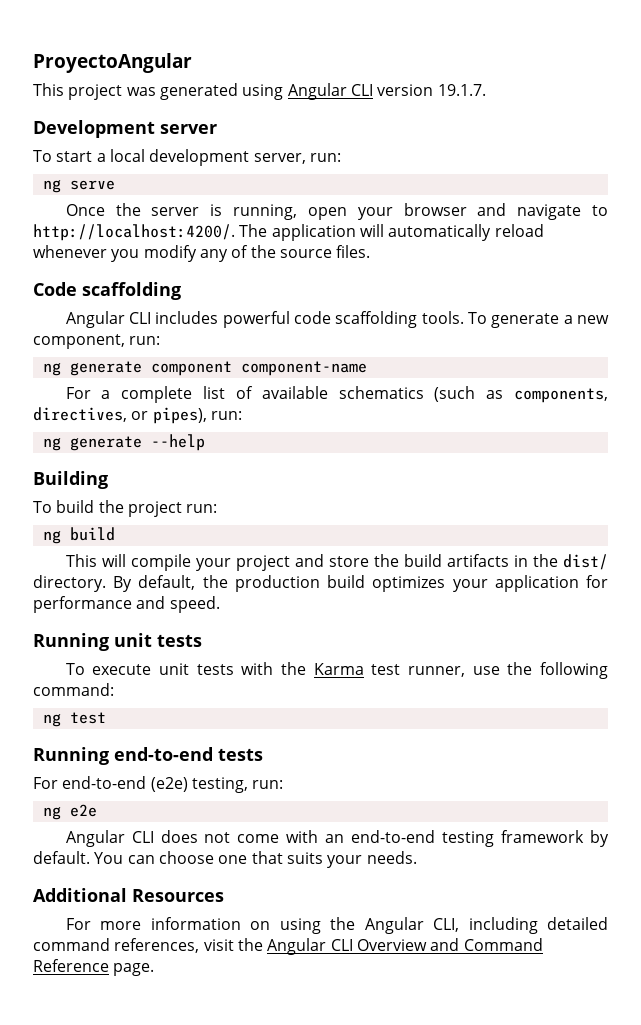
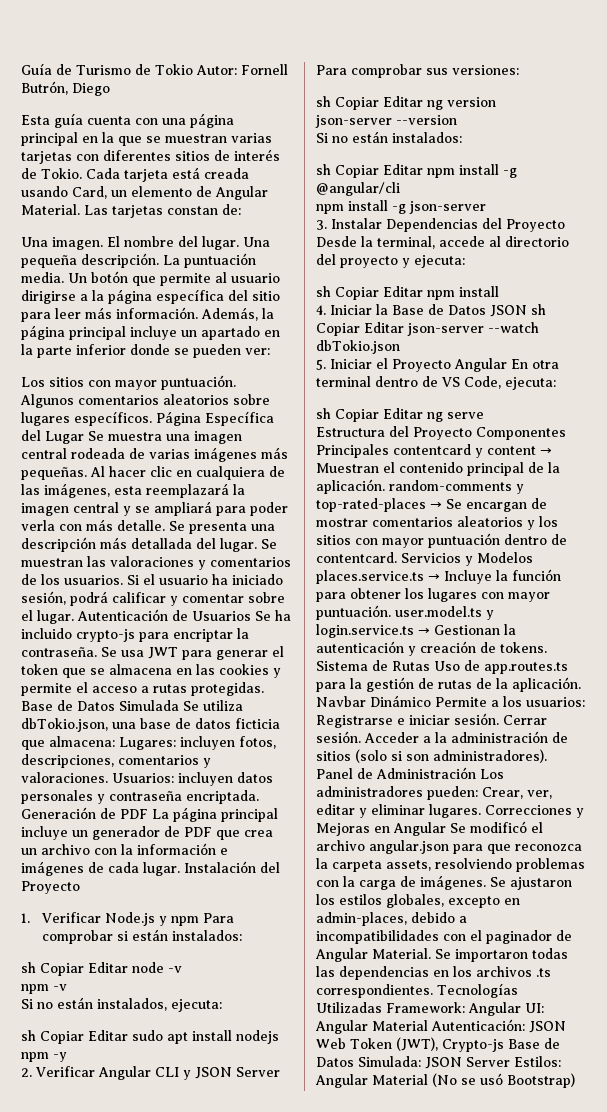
- ProyectoAngular
- This project was generated using Angular CLI version 19.1.7.
- Development server
- To start a local development server, run:
- ng serve
- Once the server is running, open your browser and navigate to http://localhost:4200/. The application will automatically reload whenever you modify any of the source files.
- Code scaffolding
- Angular CLI includes powerful code scaffolding tools. To generate a new component, run:
- ng generate component component-name
- For a complete list of available schematics (such as components, directives, or pipes), run:
- ng generate --help
- Building
- To build the project run:
- ng build
- This will compile your project and store the build artifacts in the dist/ directory. By default, the production build optimizes your application for performance and speed.
- Running unit tests
- To execute unit tests with the Karma test runner, use the following command:
- ng test
- Running end-to-end tests
- For end-to-end (e2e) testing, run:
- ng e2e
- Angular CLI does not come with an end-to-end testing framework by default. You can choose one that suits your needs.
- Additional Resources
- For more information on using the Angular CLI, including detailed command references, visit the Angular CLI Overview and Command Reference page.
+ Guía de Turismo de Tokio Autor: Fornell Butrón, Diego
+ Esta guía cuenta con una página principal en la que se muestran varias tarjetas con diferentes sitios de interés de Tokio. Cada tarjeta está creada usando Card, un elemento de Angular Material. Las tarjetas constan de:
+ Una imagen. El nombre del lugar. Una pequeña descripción. La puntuación media. Un botón que permite al usuario dirigirse a la página específica del sitio para leer más información. Además, la página principal incluye un apartado en la parte inferior donde se pueden ver:
+ Los sitios con mayor puntuación. Algunos comentarios aleatorios sobre lugares específicos. Página Específica del Lugar Se muestra una imagen central rodeada de varias imágenes más pequeñas. Al hacer clic en cualquiera de las imágenes, esta reemplazará la imagen central y se ampliará para poder verla con más detalle. Se presenta una descripción más detallada del lugar. Se muestran las valoraciones y comentarios de los usuarios. Si el usuario ha iniciado sesión, podrá calificar y comentar sobre el lugar. Autenticación de Usuarios Se ha incluido crypto-js para encriptar la contraseña. Se usa JWT para generar el token que se almacena en las cookies y permite el acceso a rutas protegidas. Base de Datos Simulada Se utiliza dbTokio.json, una base de datos ficticia que almacena: Lugares: incluyen fotos, descripciones, comentarios y valoraciones. Usuarios: incluyen datos personales y contraseña encriptada. Generación de PDF La página principal incluye un generador de PDF que crea un archivo con la información e imágenes de cada lugar. Instalación del Proyecto
+ 1. Verificar Node.js y npm Para comprobar si están instalados:
+ sh Copiar Editar node -v
+ npm -v
+ Si no están instalados, ejecuta:
+ sh Copiar Editar sudo apt install nodejs npm -y
+ 2. Verificar Angular CLI y JSON Server Para comprobar sus versiones:
+ sh Copiar Editar ng version
+ json-server --version
+ Si no están instalados:
+ sh Copiar Editar npm install -g @angular/cli
+ npm install -g json-server
+ 3. Instalar Dependencias del Proyecto Desde la terminal, accede al directorio del proyecto y ejecuta:
+ sh Copiar Editar npm install
+ 4. Iniciar la Base de Datos JSON sh Copiar Editar json-server --watch dbTokio.json
+ 5. Iniciar el Proyecto Angular En otra terminal dentro de VS Code, ejecuta:
+ sh Copiar Editar ng serve
+ Estructura del Proyecto Componentes Principales contentcard y content → Muestran el contenido principal de la aplicación. random-comments y top-rated-places → Se encargan de mostrar comentarios aleatorios y los sitios con mayor puntuación dentro de contentcard. Servicios y Modelos places.service.ts → Incluye la función para obtener los lugares con mayor puntuación. user.model.ts y login.service.ts → Gestionan la autenticación y creación de tokens. Sistema de Rutas Uso de app.routes.ts para la gestión de rutas de la aplicación. Navbar Dinámico Permite a los usuarios: Registrarse e iniciar sesión. Cerrar sesión. Acceder a la administración de sitios (solo si son administradores). Panel de Administración Los administradores pueden: Crear, ver, editar y eliminar lugares. Correcciones y Mejoras en Angular Se modificó el archivo angular.json para que reconozca la carpeta assets, resolviendo problemas con la carga de imágenes. Se ajustaron los estilos globales, excepto en admin-places, debido a incompatibilidades con el paginador de Angular Material. Se importaron todas las dependencias en los archivos .ts correspondientes. Tecnologías Utilizadas Framework: Angular UI: Angular Material Autenticación: JSON Web Token (JWT), Crypto-js Base de Datos Simulada: JSON Server Estilos: Angular Material (No se usó Bootstrap)

